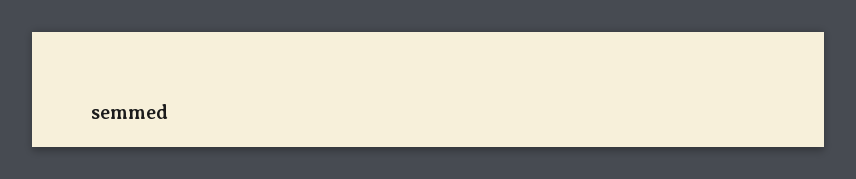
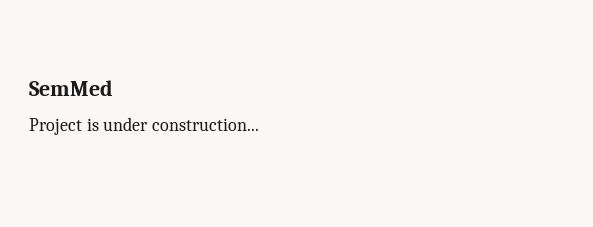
- semmed
+ SemMed
+ Project is under construction...

